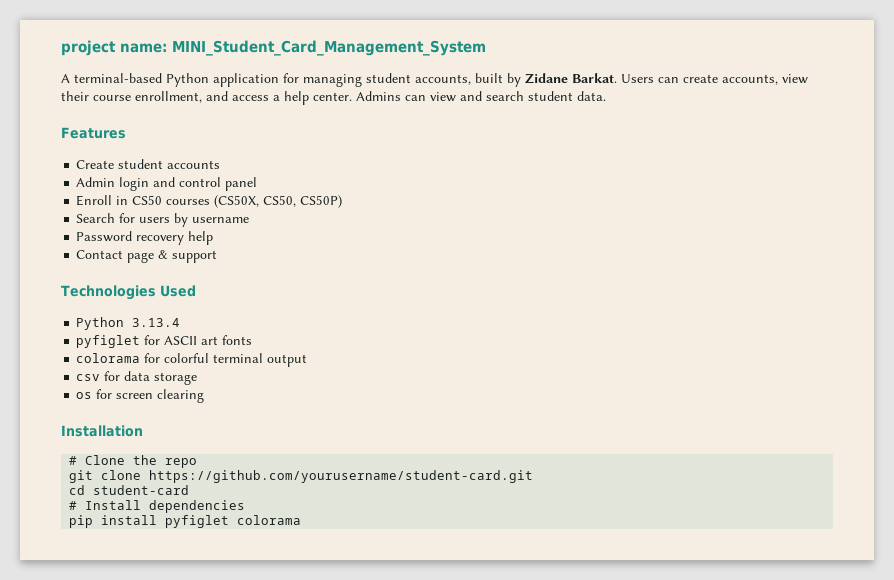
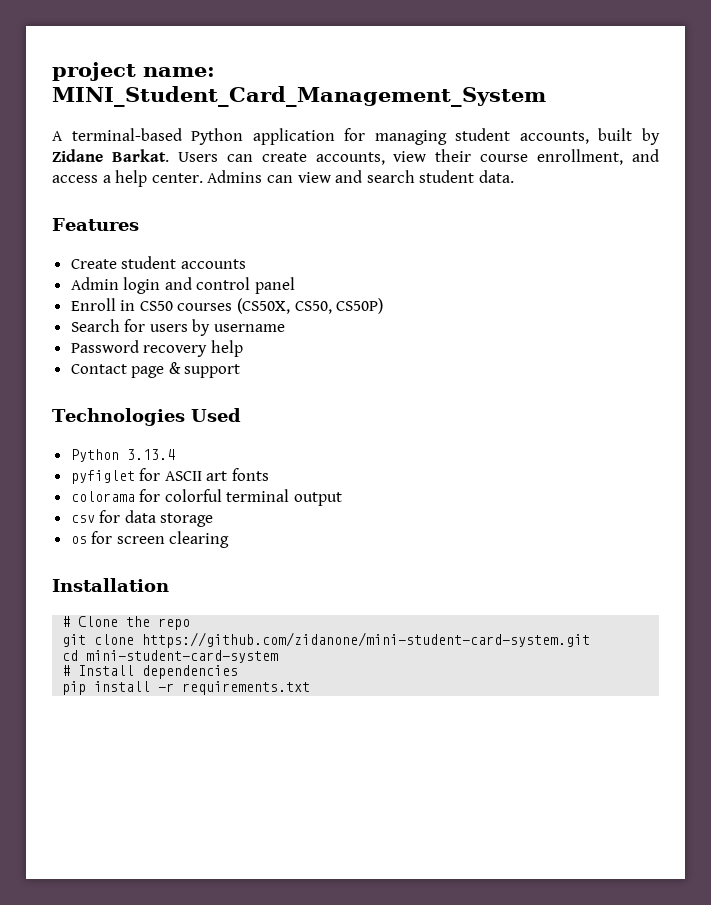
- git clone https://github.com/yourusername/student-card.git
+ git clone https://github.com/zidanone/mini-student-card-system.git
- cd student-card
+ cd mini-student-card-system
- pip install pyfiglet colorama
+ pip install -r requirements.txt

